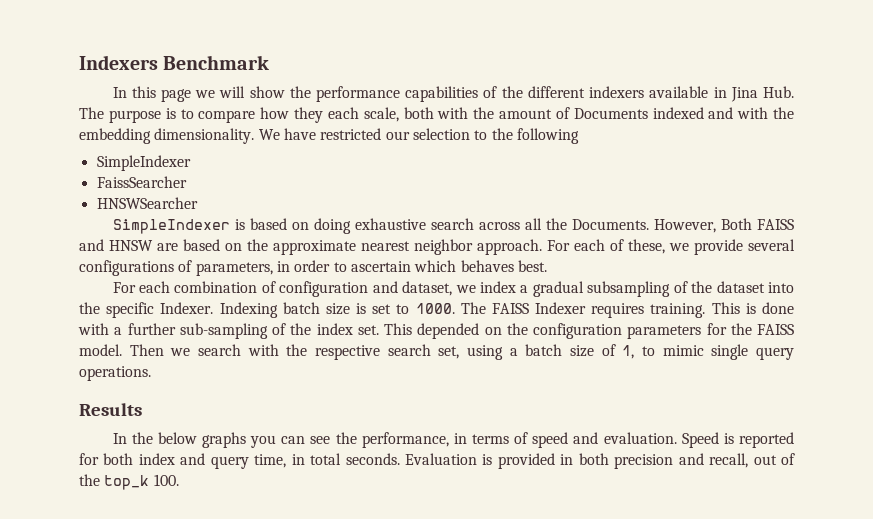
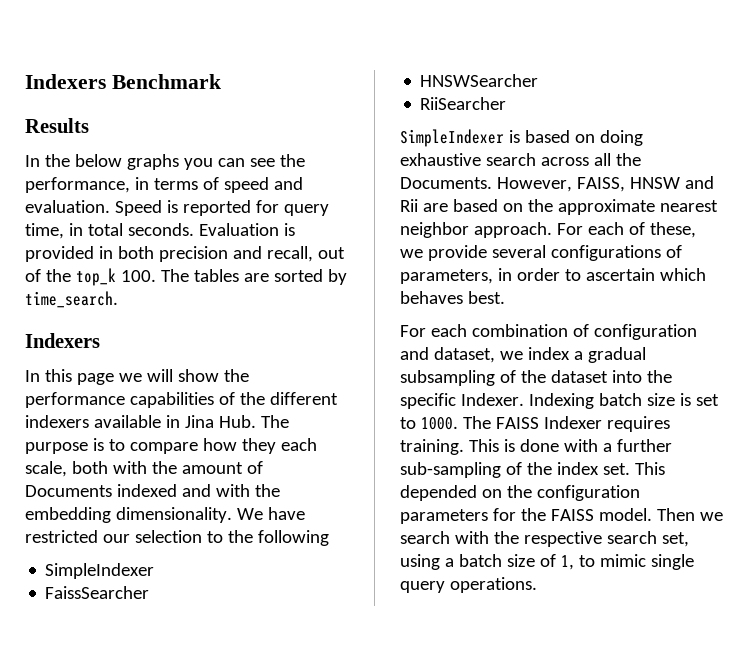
+ Results
+ In the below graphs you can see the performance, in terms of speed and evaluation. Speed is reported for query time, in total seconds. Evaluation is provided in both precision and recall, out of the top_k 100. The tables are sorted by time_search.
+ Indexers
+ RiiSearcher
- However, Both FAISS and HNSW are based on the approximate nearest neighbor approach.
+ However, FAISS, HNSW and Rii are based on the approximate nearest neighbor approach.
- Results
- In the below graphs you can see the performance, in terms of speed and evaluation. Speed is reported for both index and query time, in total seconds. Evaluation is provided in both precision and recall, out of the top_k 100.

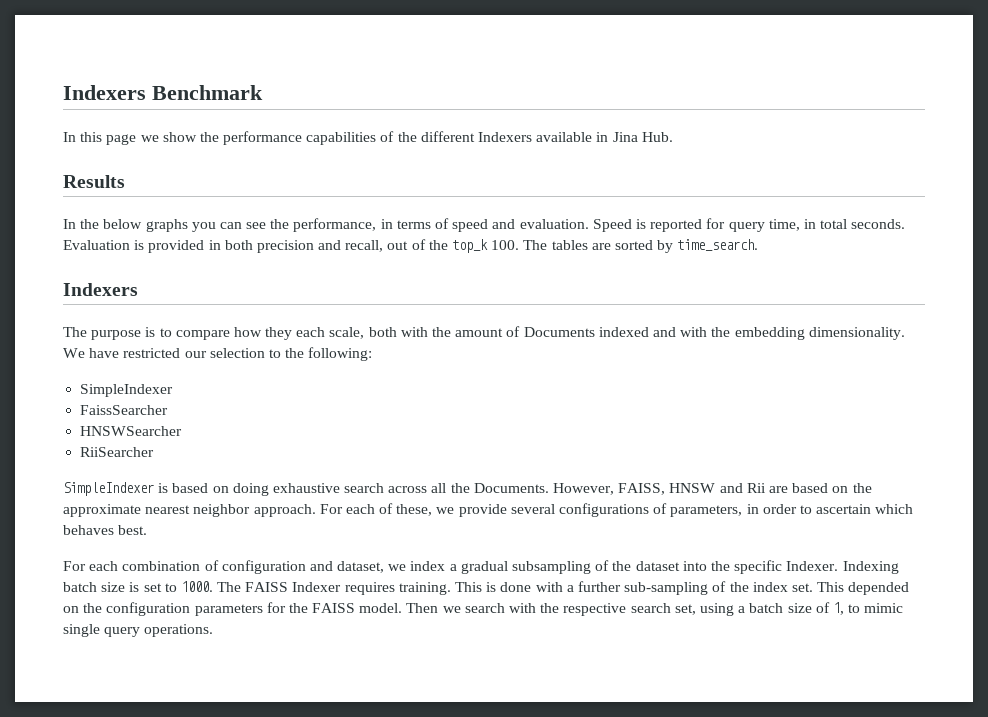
+ In this page we show the performance capabilities of the different Indexers available in Jina Hub.
- In this page we will show the performance capabilities of the different indexers available in Jina Hub. The purpose is to compare how they each scale, both with the amount of Documents indexed and with the embedding dimensionality.
+ The purpose is to compare how they each scale, both with the amount of Documents indexed and with the embedding dimensionality.
- We have restricted our selection to the following
+ We have restricted our selection to the following:

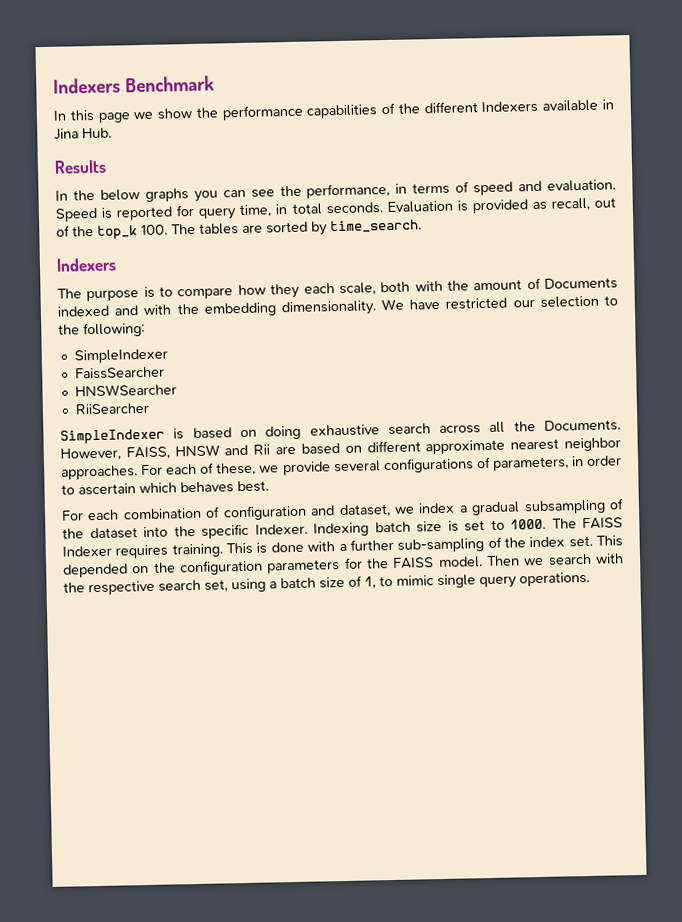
- Evaluation is provided in both precision and recall, out of the top_k 100. The tables are sorted by time_search.
+ Evaluation is provided as recall, out of the top_k 100. The tables are sorted by time_search.
- However, FAISS, HNSW and Rii are based on the approximate nearest neighbor approach.
+ However, FAISS, HNSW and Rii are based on different approximate nearest neighbor approaches.

